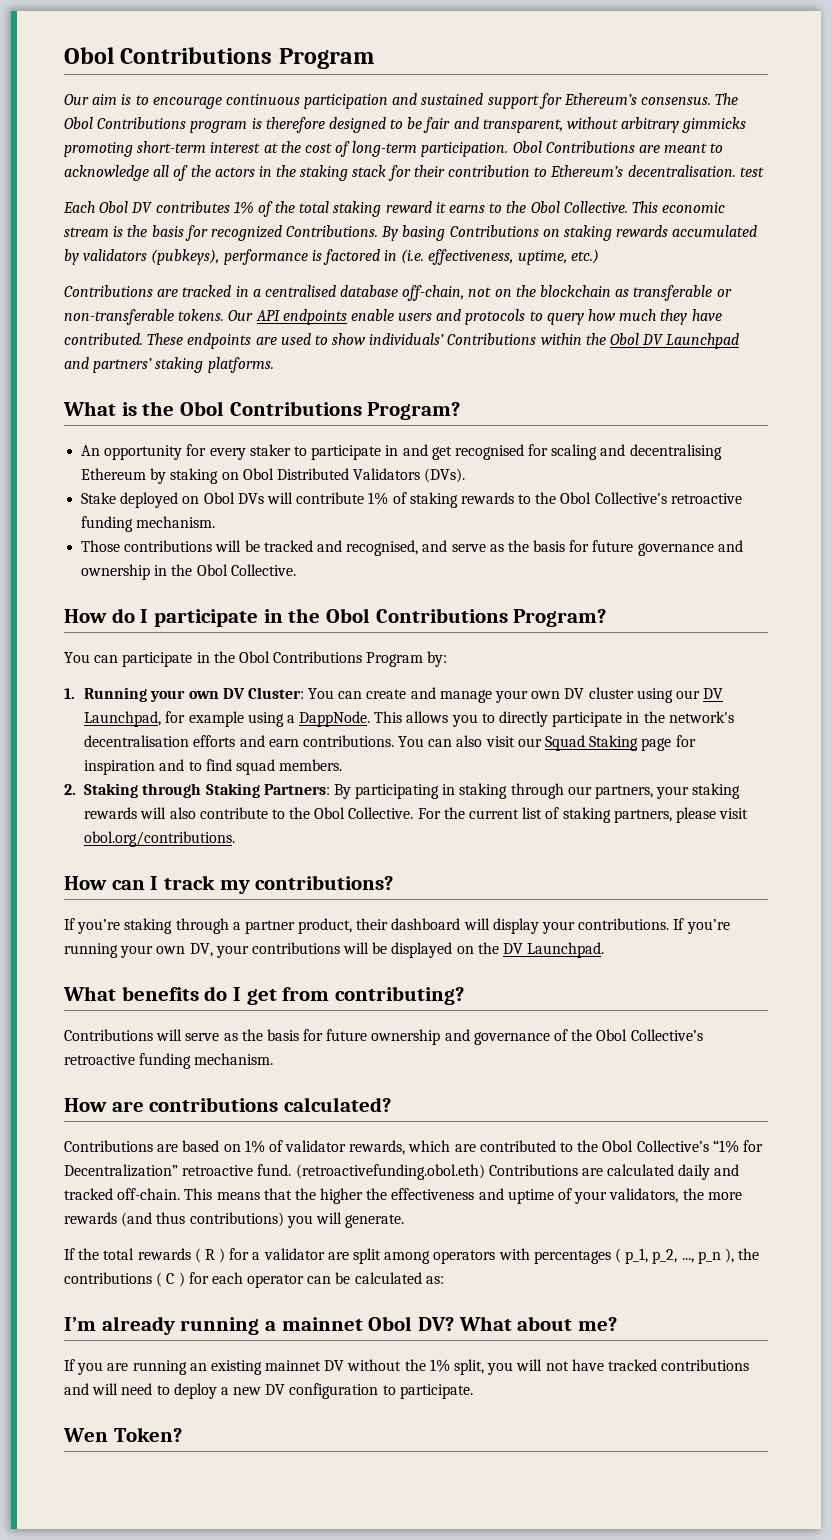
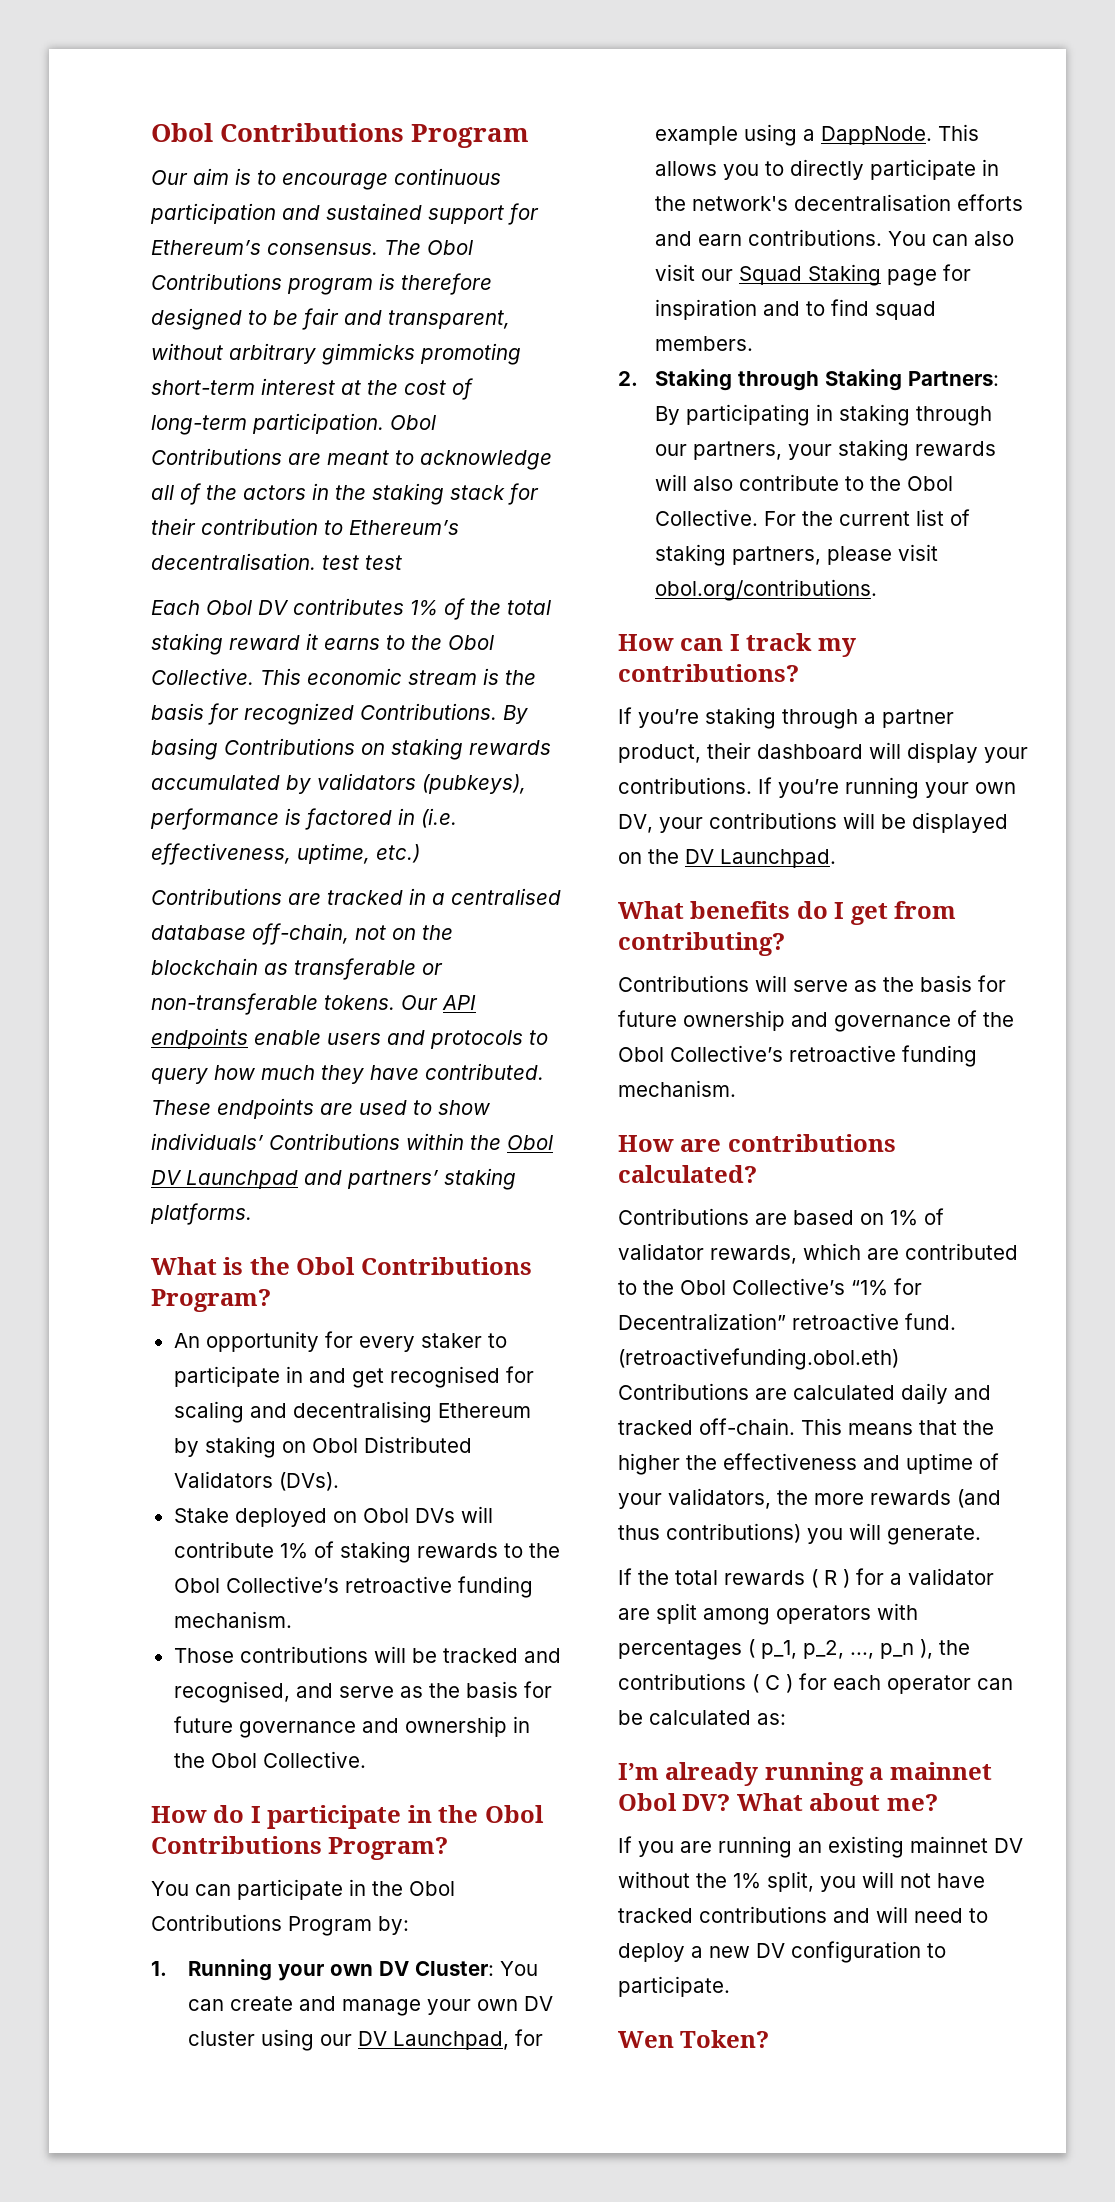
- Obol Contributions are meant to acknowledge all of the actors in the staking stack for their contribution to Ethereum’s decentralisation. test
+ Obol Contributions are meant to acknowledge all of the actors in the staking stack for their contribution to Ethereum’s decentralisation. test test

